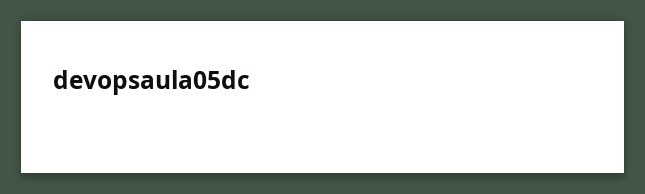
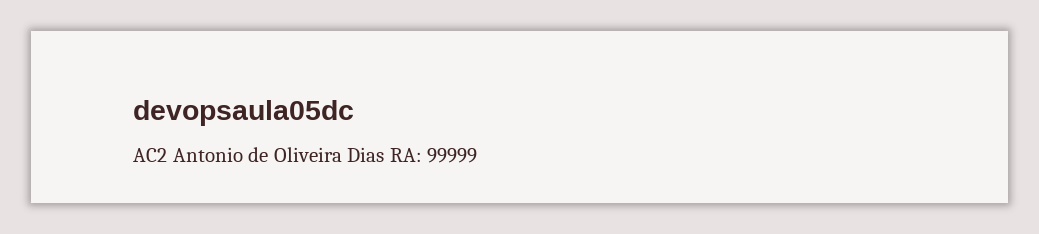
+ AC2 Antonio de Oliveira Dias RA: 99999

